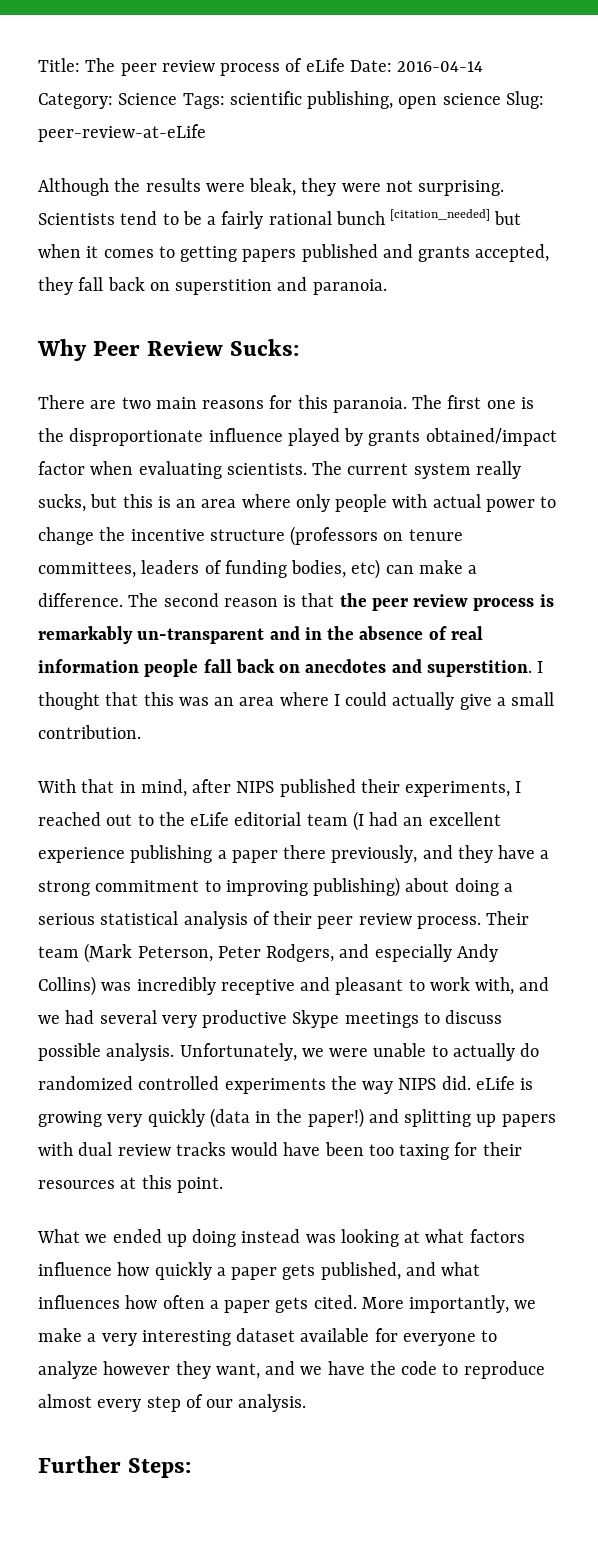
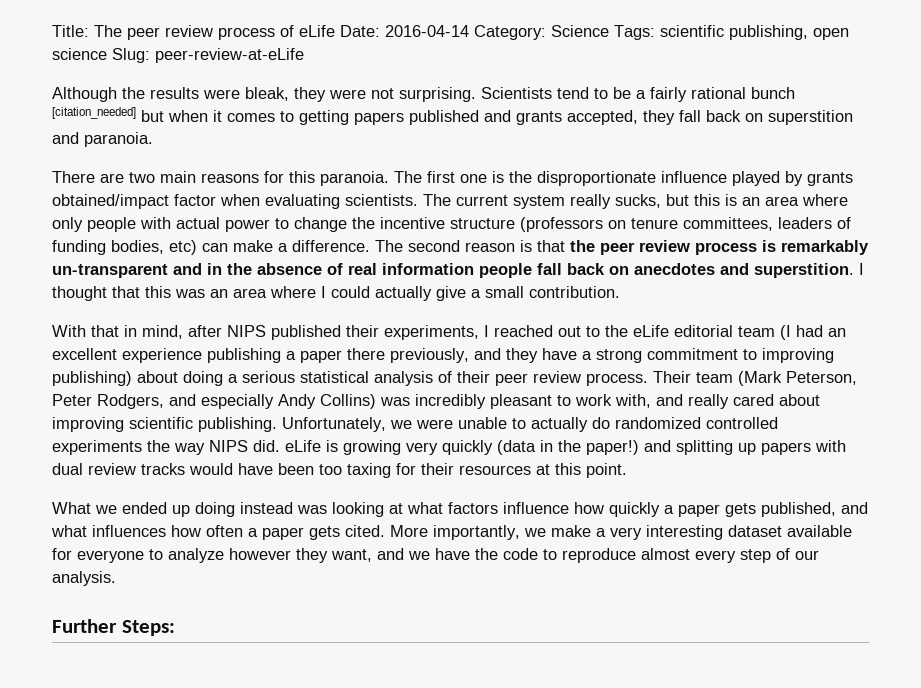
- Why Peer Review Sucks:
- Their team (Mark Peterson, Peter Rodgers, and especially Andy Collins) was incredibly receptive and pleasant to work with, and we had several very productive Skype meetings to discuss possible analysis.
+ Their team (Mark Peterson, Peter Rodgers, and especially Andy Collins) was incredibly pleasant to work with, and really cared about improving scientific publishing.

